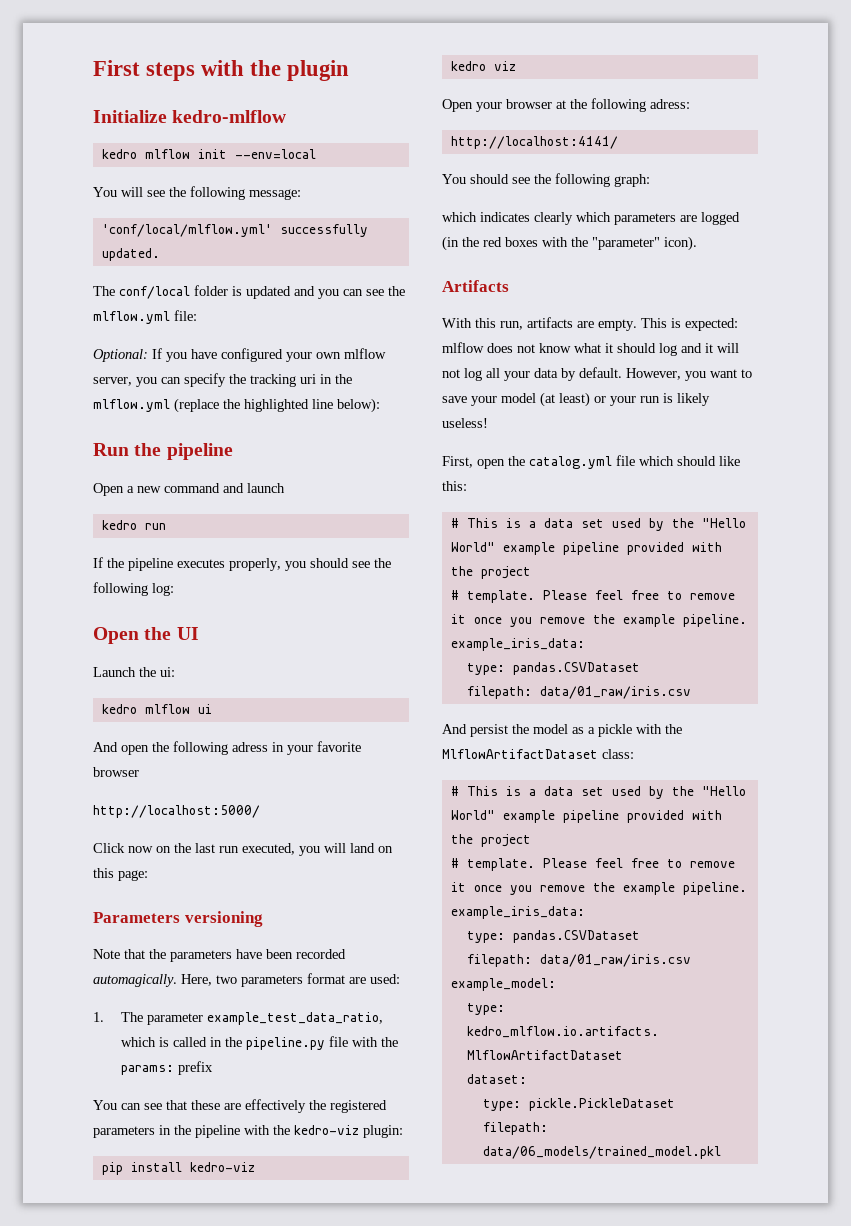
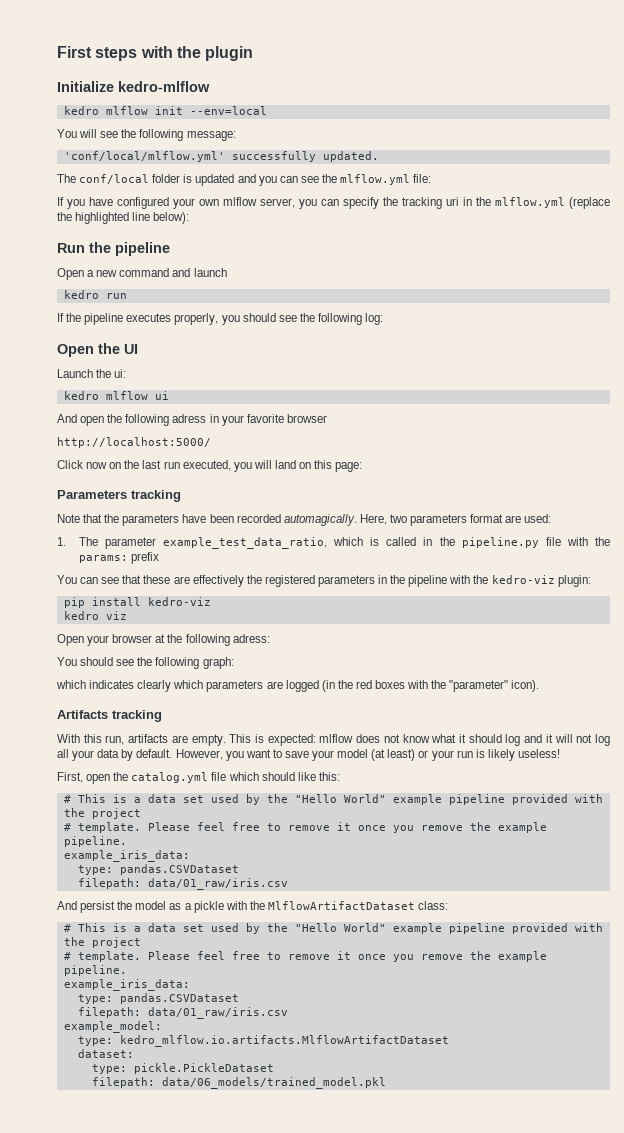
- Optional: If you have configured your own mlflow server, you can specify the tracking uri in the mlflow.yml (replace the highlighted line below):
+ If you have configured your own mlflow server, you can specify the tracking uri in the mlflow.yml (replace the highlighted line below):
- Parameters versioning
+ Parameters tracking
- http://localhost:4141/
- Artifacts
+ Artifacts tracking

